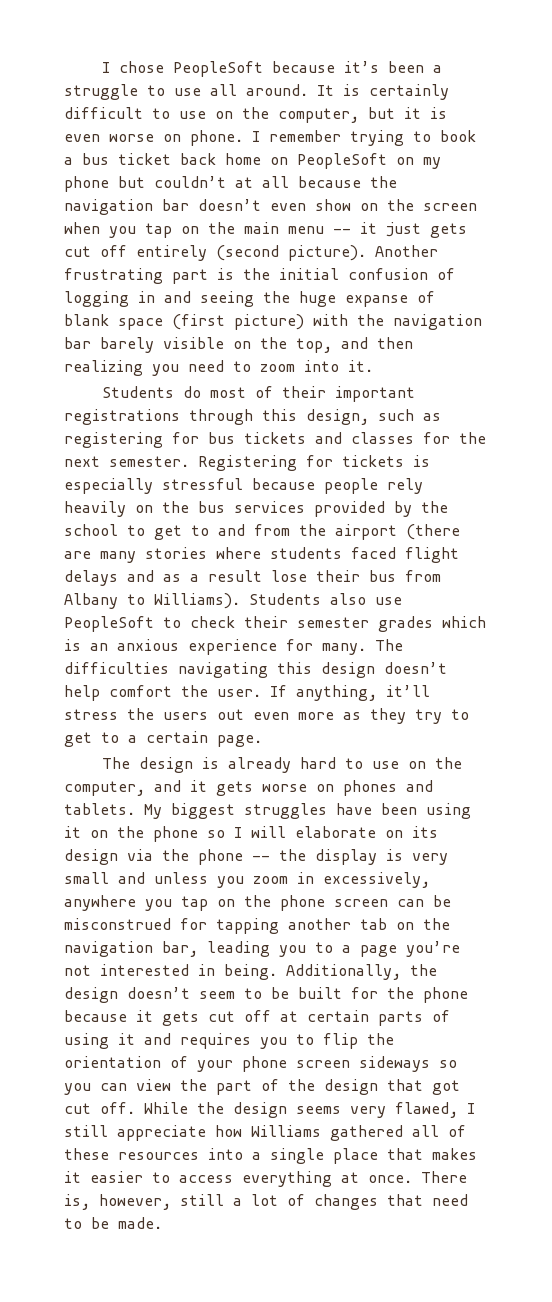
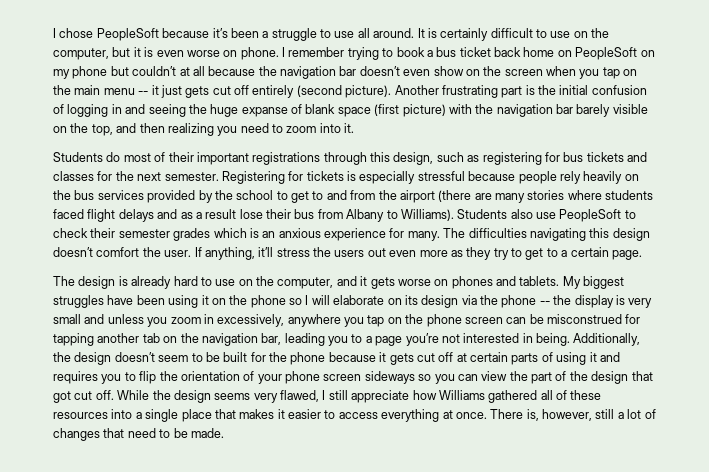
- The difficulties navigating this design doesn’t help comfort the user.
+ The difficulties navigating this design doesn’t comfort the user.

